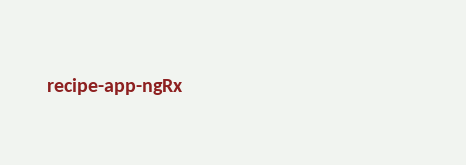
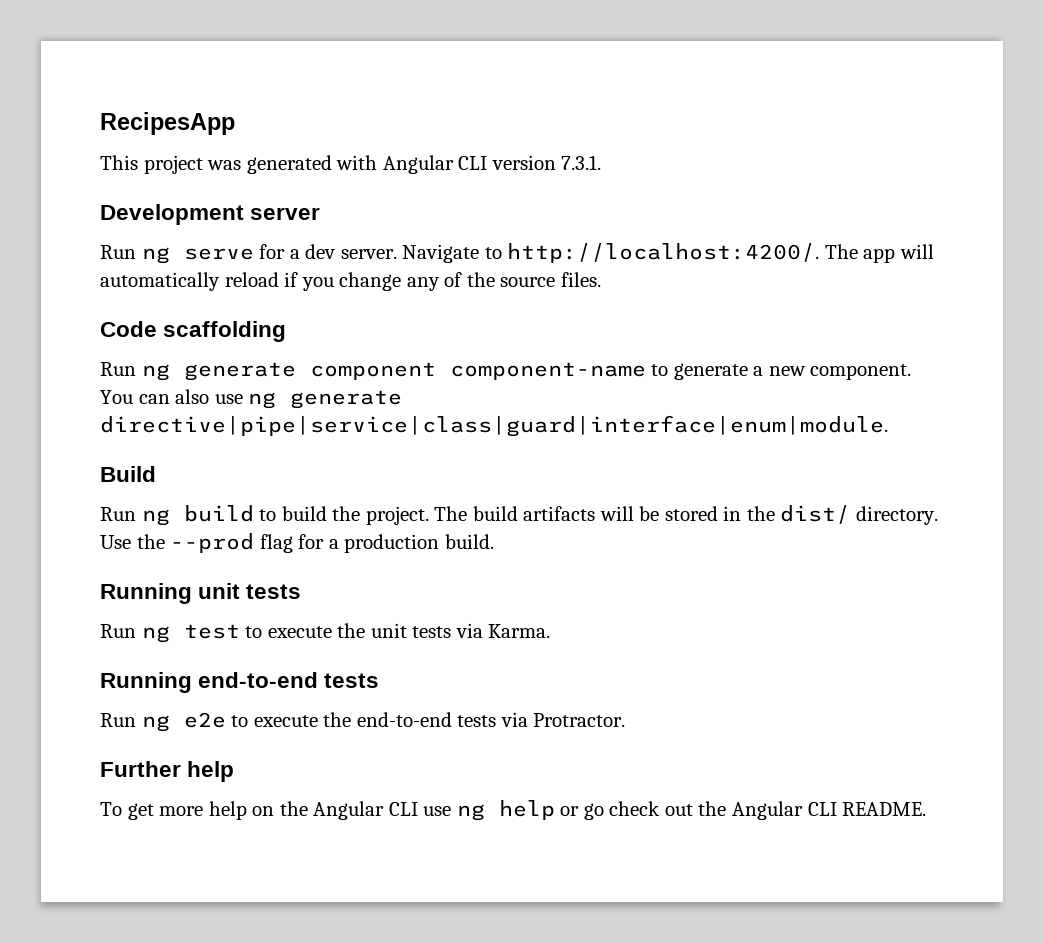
- recipe-app-ngRx
+ RecipesApp
+ This project was generated with Angular CLI version 7.3.1.
+ Development server
+ Run ng serve for a dev server. Navigate to http://localhost:4200/. The app will automatically reload if you change any of the source files.
+ Code scaffolding
+ Run ng generate component component-name to generate a new component. You can also use ng generate directive|pipe|service|class|guard|interface|enum|module.
+ Build
+ Run ng build to build the project. The build artifacts will be stored in the dist/ directory. Use the --prod flag for a production build.
+ Running unit tests
+ Run ng test to execute the unit tests via Karma.
+ Running end-to-end tests
+ Run ng e2e to execute the end-to-end tests via Protractor.
+ Further help
+ To get more help on the Angular CLI use ng help or go check out the Angular CLI README.

